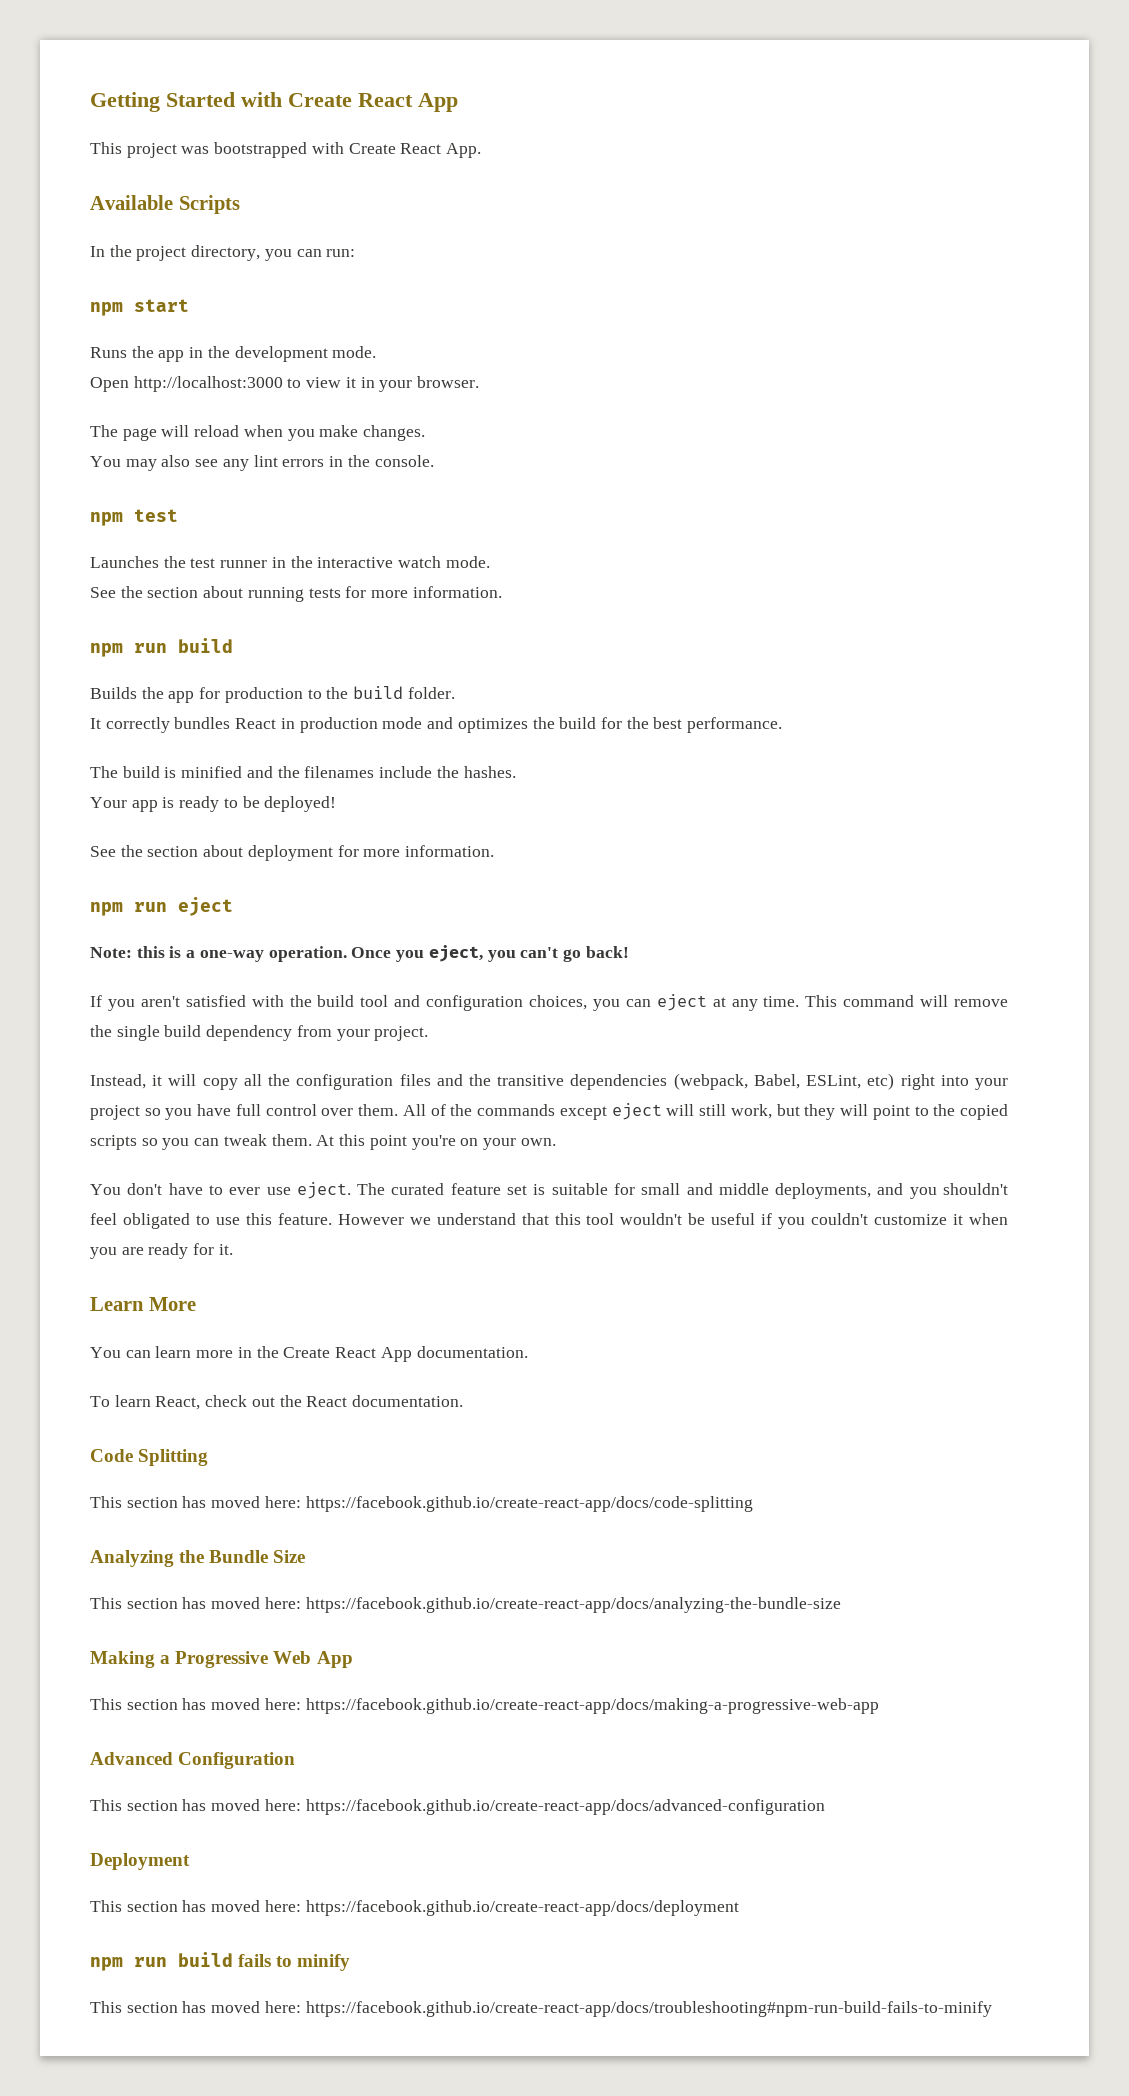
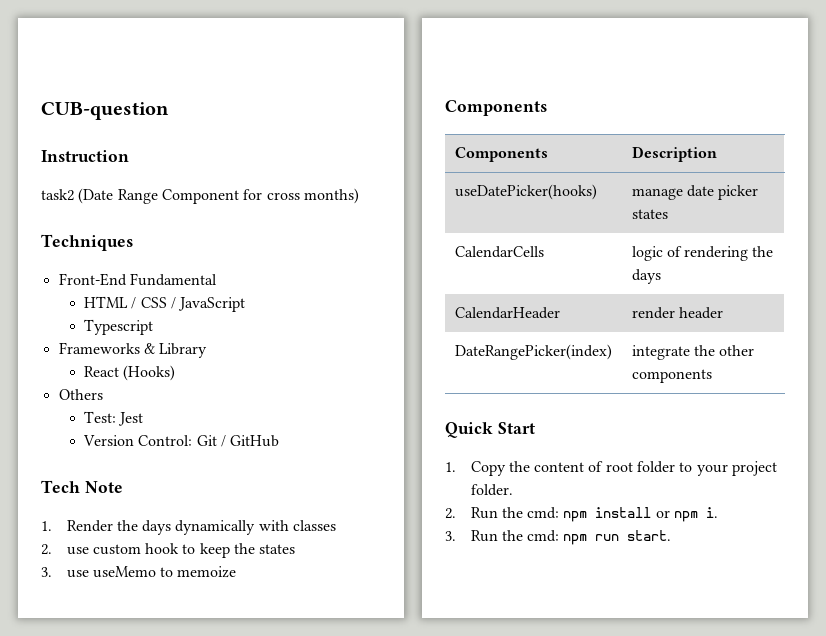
- Getting Started with Create React App
- This project was bootstrapped with Create React App.
- Available Scripts
- In the project directory, you can run:
- npm start
- Runs the app in the development mode.
- Open http://localhost:3000 to view it in your browser.
- The page will reload when you make changes.
- You may also see any lint errors in the console.
- npm test
- Launches the test runner in the interactive watch mode.
- See the section about running tests for more information.
- npm run build
- Builds the app for production to the build folder.
- It correctly bundles React in production mode and optimizes the build for the best performance.
- The build is minified and the filenames include the hashes.
- Your app is ready to be deployed!
- See the section about deployment for more information.
- npm run eject
- Note: this is a one-way operation. Once you eject, you can't go back!
- If you aren't satisfied with the build tool and configuration choices, you can eject at any time. This command will remove the single build dependency from your project.
- Instead, it will copy all the configuration files and the transitive dependencies (webpack, Babel, ESLint, etc) right into your project so you have full control over them. All of the commands except eject will still work, but they will point to the copied scripts so you can tweak them. At this point you're on your own.
- You don't have to ever use eject. The curated feature set is suitable for small and middle deployments, and you shouldn't feel obligated to use this feature. However we understand that this tool wouldn't be useful if you couldn't customize it when you are ready for it.
- Learn More
- You can learn more in the Create React App documentation.
- To learn React, check out the React documentation.
- Code Splitting
- This section has moved here: https://facebook.github.io/create-react-app/docs/code-splitting
- Analyzing the Bundle Size
- This section has moved here: https://facebook.github.io/create-react-app/docs/analyzing-the-bundle-size
- Making a Progressive Web App
- This section has moved here: https://facebook.github.io/create-react-app/docs/making-a-progressive-web-app
- Advanced Configuration
- This section has moved here: https://facebook.github.io/create-react-app/docs/advanced-configuration
- Deployment
- This section has moved here: https://facebook.github.io/create-react-app/docs/deployment
- npm run build fails to minify
- This section has moved here: https://facebook.github.io/create-react-app/docs/troubleshooting#npm-run-build-fails-to-minify
+ CUB-question
+ Instruction
+ task2 (Date Range Component for cross months)
+ Techniques
+ Front-End Fundamental
+ HTML / CSS / JavaScript
+ Typescript
+ Frameworks & Library
+ React (Hooks)
+ Others
+ Test: Jest
+ Version Control: Git / GitHub
+ Tech Note
+ 1. Render the days dynamically with classes
+ 2. use custom hook to keep the states
+ 3. use useMemo to memoize
+ Components
+ Components | Description
+ useDatePicker(hooks) | manage date picker states
+ CalendarCells | logic of rendering the days
+ CalendarHeader | render header
+ DateRangePicker(index) | integrate the other components
+ Quick Start
+ 1. Copy the content of root folder to your project folder.
+ 2. Run the cmd: npm install or npm i.
+ 3. Run the cmd: npm run start.

